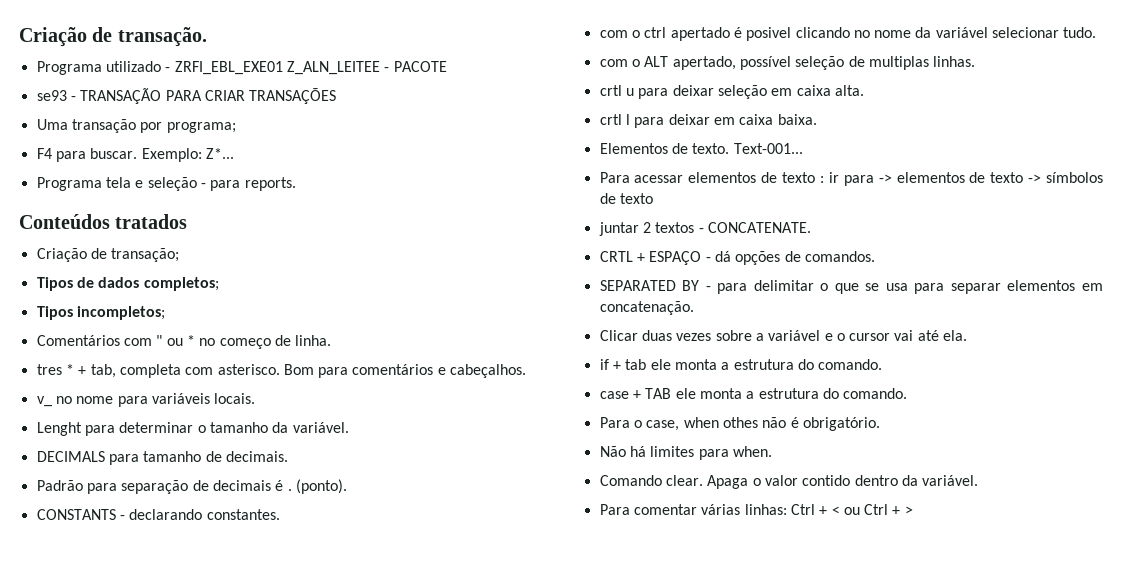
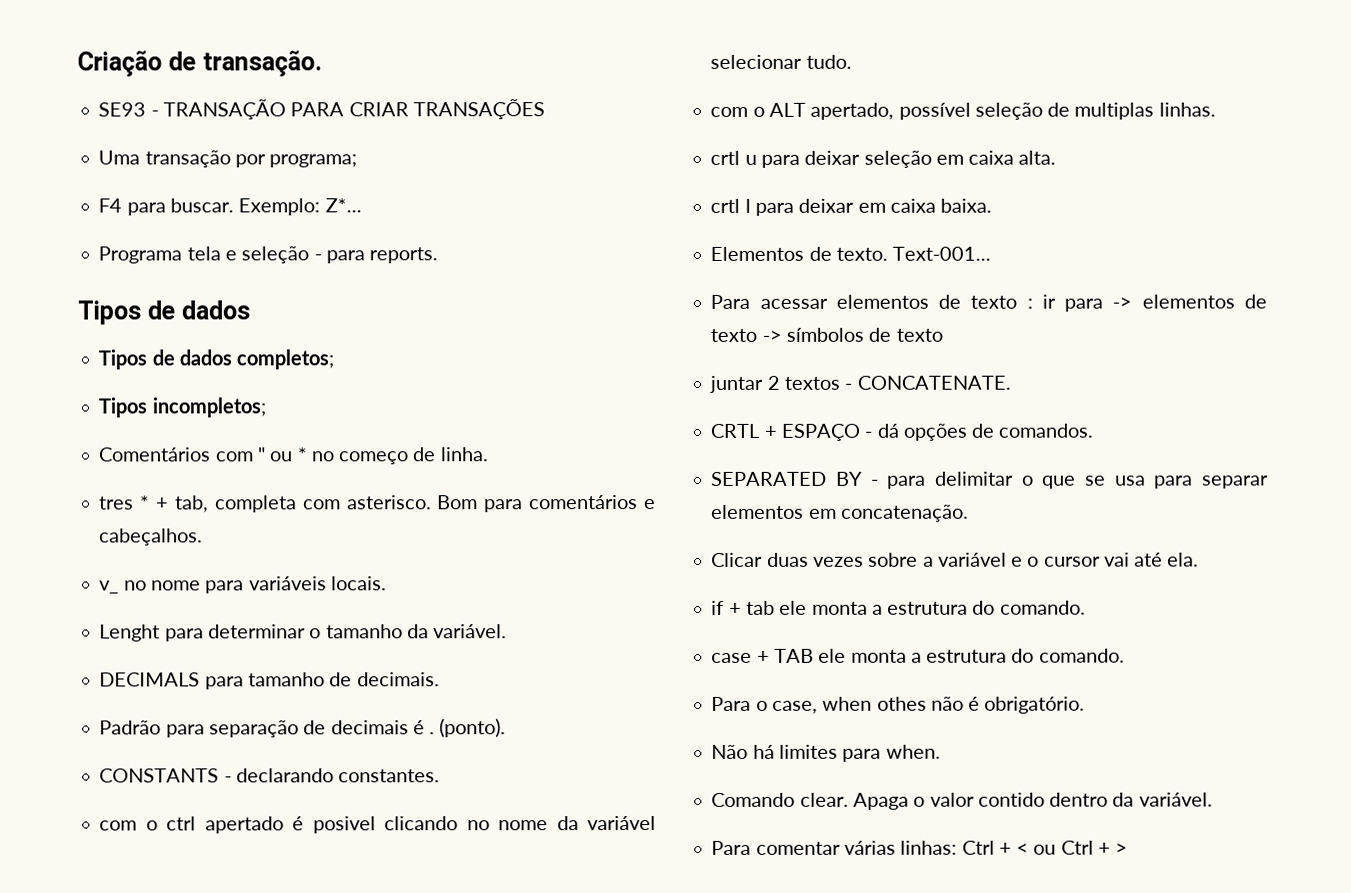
- Programa utilizado - ZRFI_EBL_EXE01 Z_ALN_LEITEE - PACOTE
- se93 - TRANSAÇÃO PARA CRIAR TRANSAÇÕES
+ SE93 - TRANSAÇÃO PARA CRIAR TRANSAÇÕES
  Programa tela e seleção - para reports.
- Conteúdos tratados
- Criação de transação;
+ Tipos de dados

